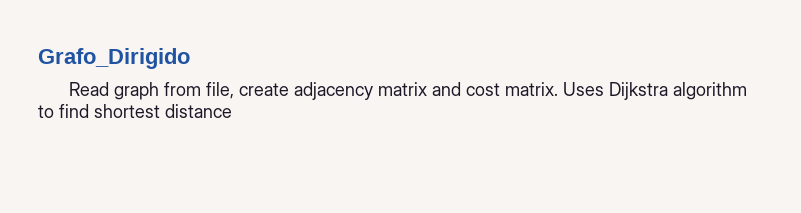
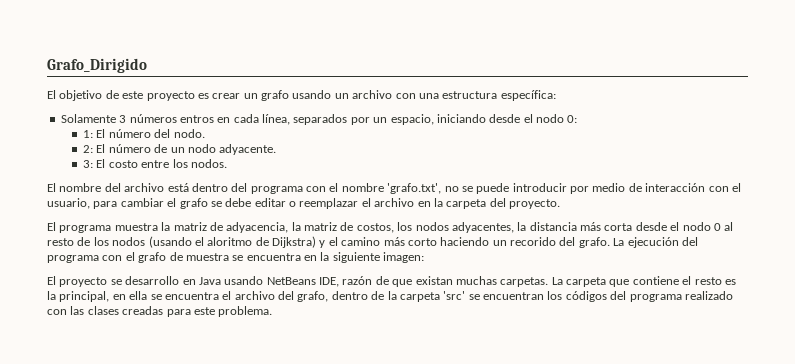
- Read graph from file, create adjacency matrix and cost matrix. Uses Dijkstra algorithm to find shortest distance
+ El objetivo de este proyecto es crear un grafo usando un archivo con una estructura específica:
+ Solamente 3 números entros en cada línea, separados por un espacio, iniciando desde el nodo 0:
+ 1: El número del nodo.
+ 2: El número de un nodo adyacente.
+ 3: El costo entre los nodos.
+ El nombre del archivo está dentro del programa con el nombre 'grafo.txt', no se puede introducir por medio de interacción con el usuario, para cambiar el grafo se debe editar o reemplazar el archivo en la carpeta del proyecto.
+ El programa muestra la matriz de adyacencia, la matriz de costos, los nodos adyacentes, la distancia más corta desde el nodo 0 al resto de los nodos (usando el aloritmo de Dijkstra) y el camino más corto haciendo un recorido del grafo. La ejecución del programa con el grafo de muestra se encuentra en la siguiente imagen:
+ El proyecto se desarrollo en Java usando NetBeans IDE, razón de que existan muchas carpetas. La carpeta que contiene el resto es la principal, en ella se encuentra el archivo del grafo, dentro de la carpeta 'src' se encuentran los códigos del programa realizado con las clases creadas para este problema.

